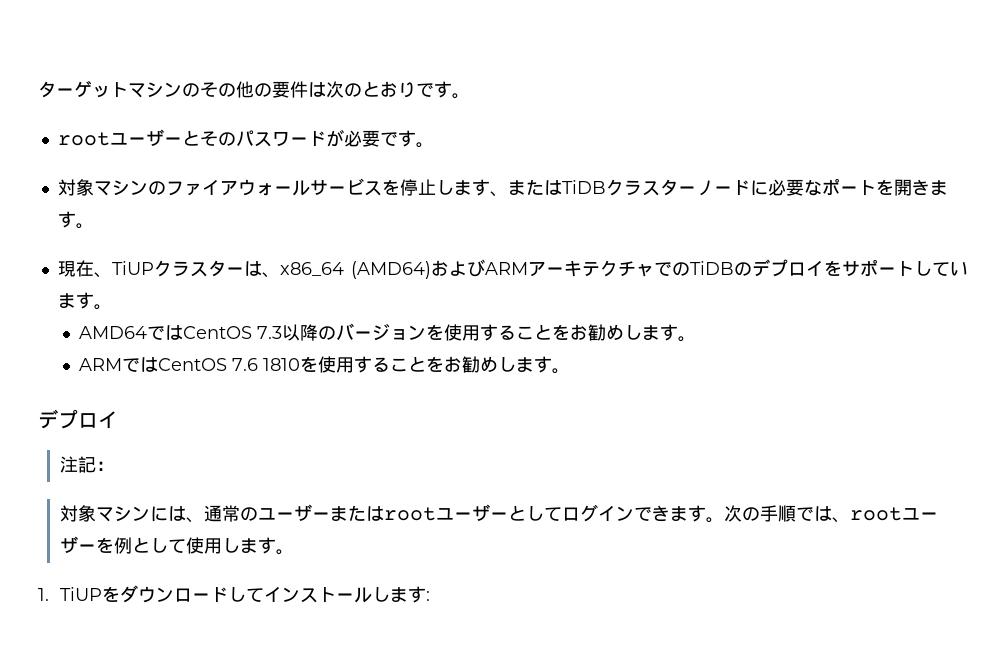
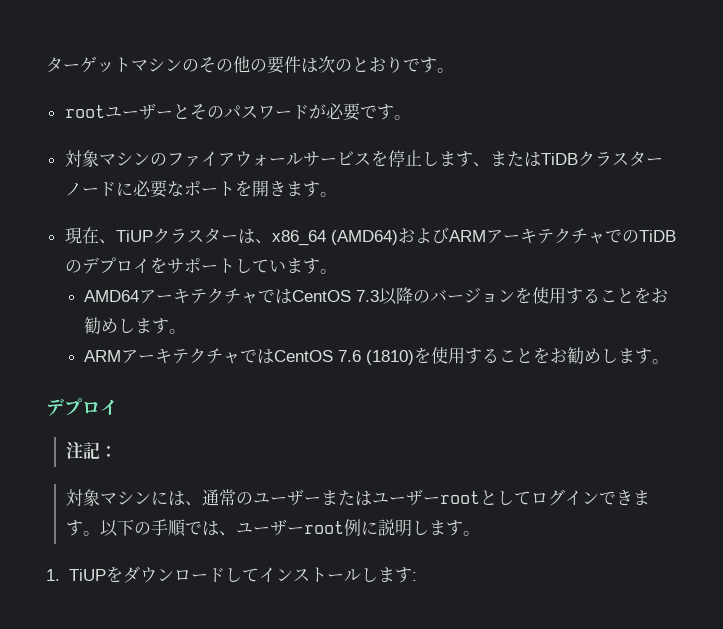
- AMD64ではCentOS 7.3以降のバージョンを使用することをお勧めします。
+ AMD64アーキテクチャではCentOS 7.3以降のバージョンを使用することをお勧めします。
- ARMではCentOS 7.6 1810を使用することをお勧めします。
+ ARMアーキテクチャではCentOS 7.6 (1810)を使用することをお勧めします。
- 対象マシンには、通常のユーザーまたはrootユーザーとしてログインできます。
+ 対象マシンには、通常のユーザーまたはユーザーrootとしてログインできます。
- 次の手順では、rootユーザーを例として使用します。
+ 以下の手順では、ユーザーroot例に説明します。

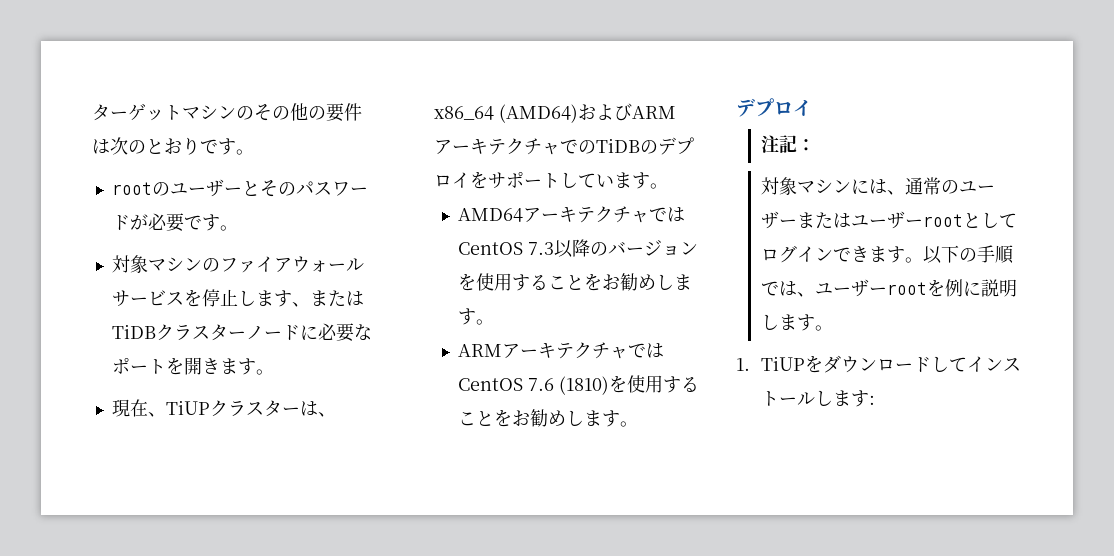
- rootユーザーとそのパスワードが必要です。
+ rootのユーザーとそのパスワードが必要です。
- 以下の手順では、ユーザーroot例に説明します。
+ 以下の手順では、ユーザーrootを例に説明します。

